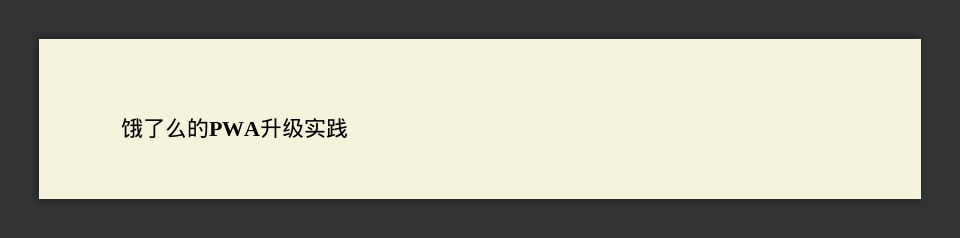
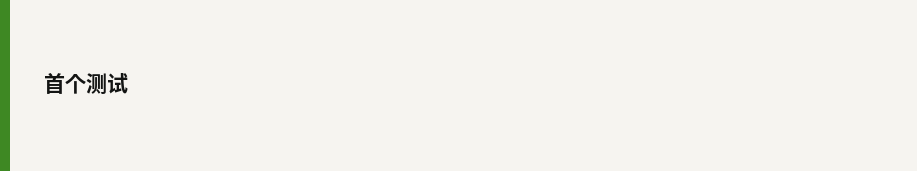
- 饿了么的PWA升级实践
+ 首个测试

